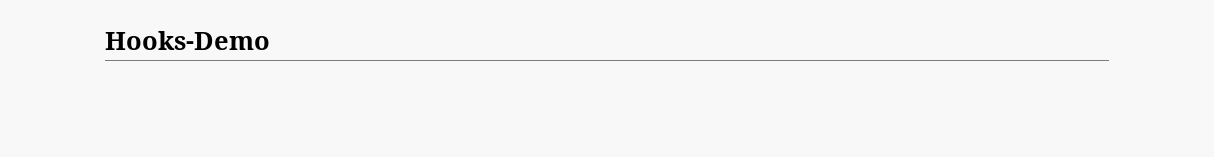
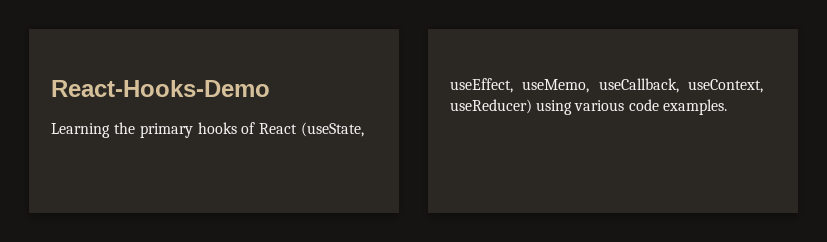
- Hooks-Demo
+ React-Hooks-Demo
+ Learning the primary hooks of React (useState, useEffect, useMemo, useCallback, useContext, useReducer) using various code examples.

